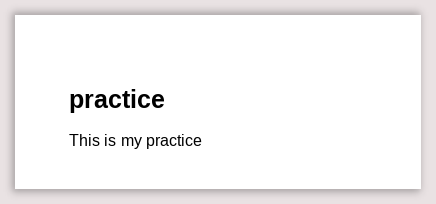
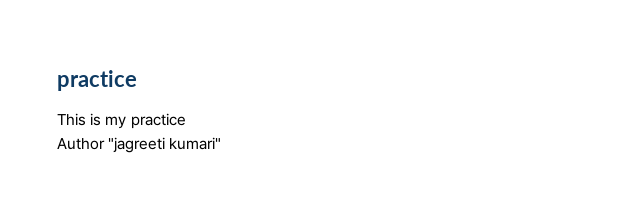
+ Author "jagreeti kumari"

